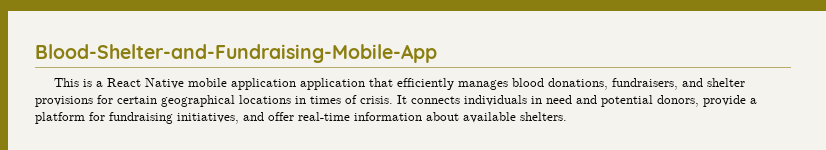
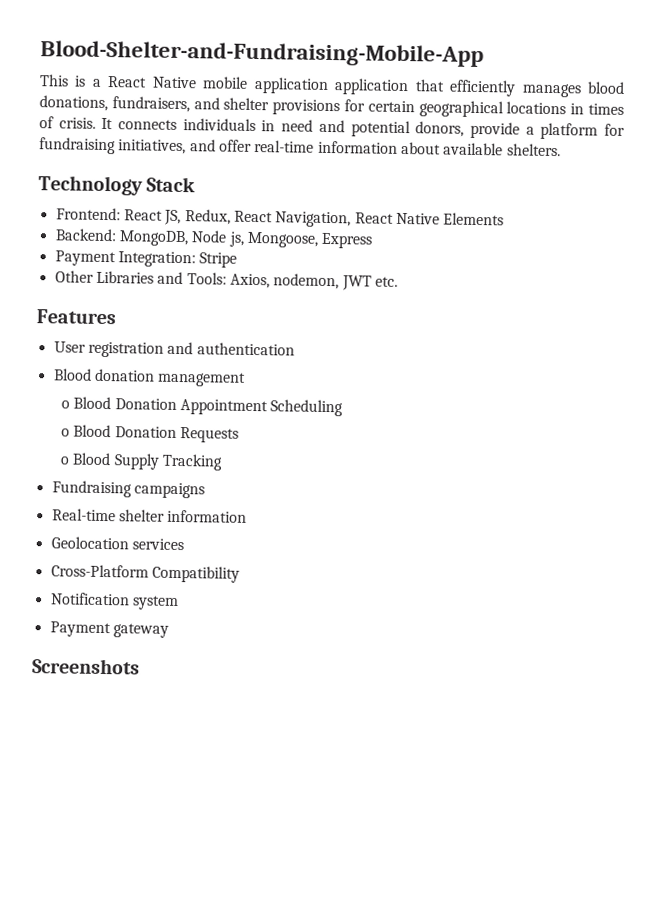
+ Technology Stack
+ Frontend: React JS, Redux, React Navigation, React Native Elements
+ Backend: MongoDB, Node js, Mongoose, Express
+ Payment Integration: Stripe
+ Other Libraries and Tools: Axios, nodemon, JWT etc.
+ Features
+ User registration and authentication
+ Blood donation management
+ o Blood Donation Appointment Scheduling
+ o Blood Donation Requests
+ o Blood Supply Tracking
+ Fundraising campaigns
+ Real-time shelter information
+ Geolocation services
+ Cross-Platform Compatibility
+ Notification system
+ Payment gateway
+ Screenshots

